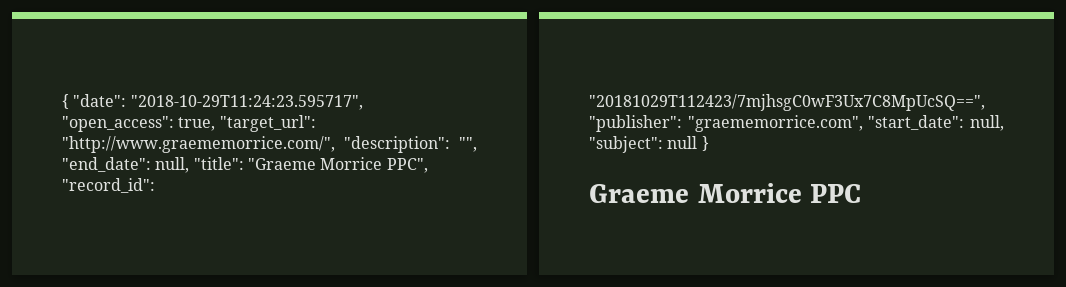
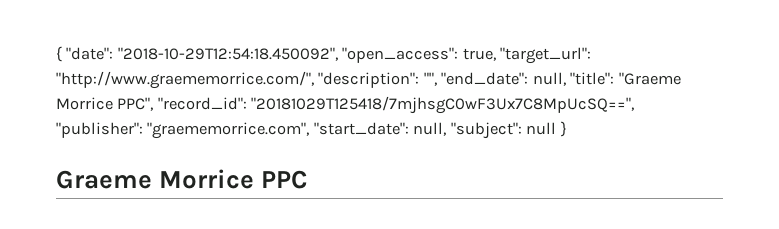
- { "date": "2018-10-29T11:24:23.595717", "open_access": true, "target_url": "http://www.graememorrice.com/", "description": "", "end_date": null, "title": "Graeme Morrice PPC", "record_id": "20181029T112423/7mjhsgC0wF3Ux7C8MpUcSQ==", "publisher": "graememorrice.com", "start_date": null, "subject": null }
+ { "date": "2018-10-29T12:54:18.450092", "open_access": true, "target_url": "http://www.graememorrice.com/", "description": "", "end_date": null, "title": "Graeme Morrice PPC", "record_id": "20181029T125418/7mjhsgC0wF3Ux7C8MpUcSQ==", "publisher": "graememorrice.com", "start_date": null, "subject": null }

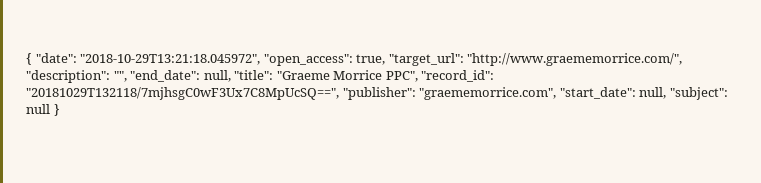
- { "date": "2018-10-29T12:54:18.450092", "open_access": true, "target_url": "http://www.graememorrice.com/", "description": "", "end_date": null, "title": "Graeme Morrice PPC", "record_id": "20181029T125418/7mjhsgC0wF3Ux7C8MpUcSQ==", "publisher": "graememorrice.com", "start_date": null, "subject": null }
+ { "date": "2018-10-29T13:21:18.045972", "open_access": true, "target_url": "http://www.graememorrice.com/", "description": "", "end_date": null, "title": "Graeme Morrice PPC", "record_id": "20181029T132118/7mjhsgC0wF3Ux7C8MpUcSQ==", "publisher": "graememorrice.com", "start_date": null, "subject": null }
- Graeme Morrice PPC

